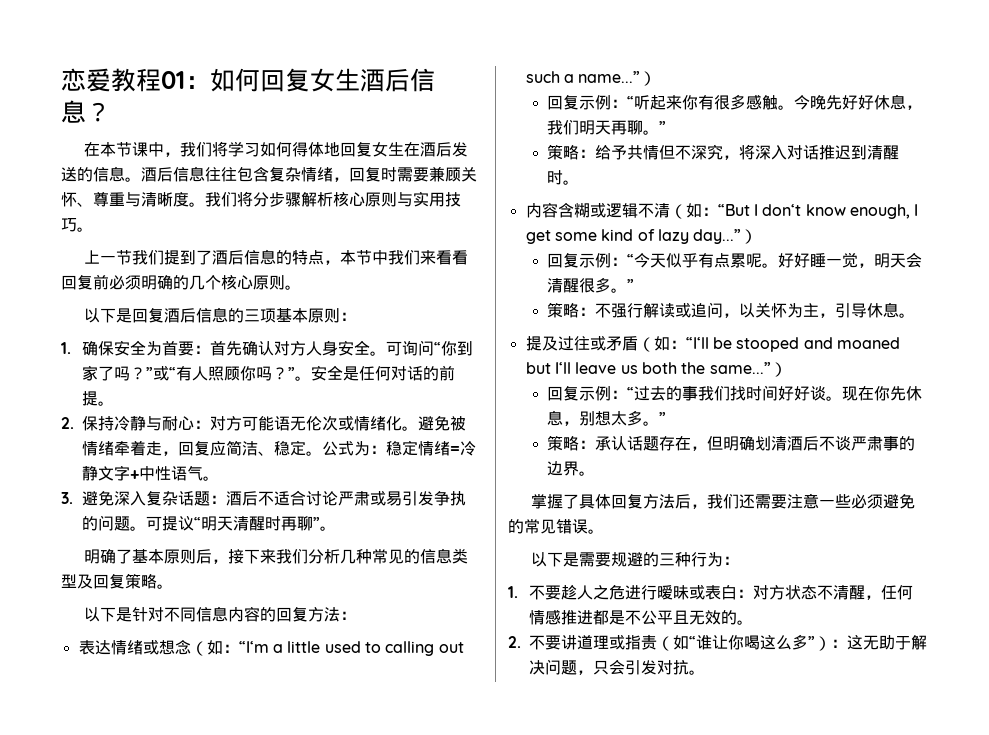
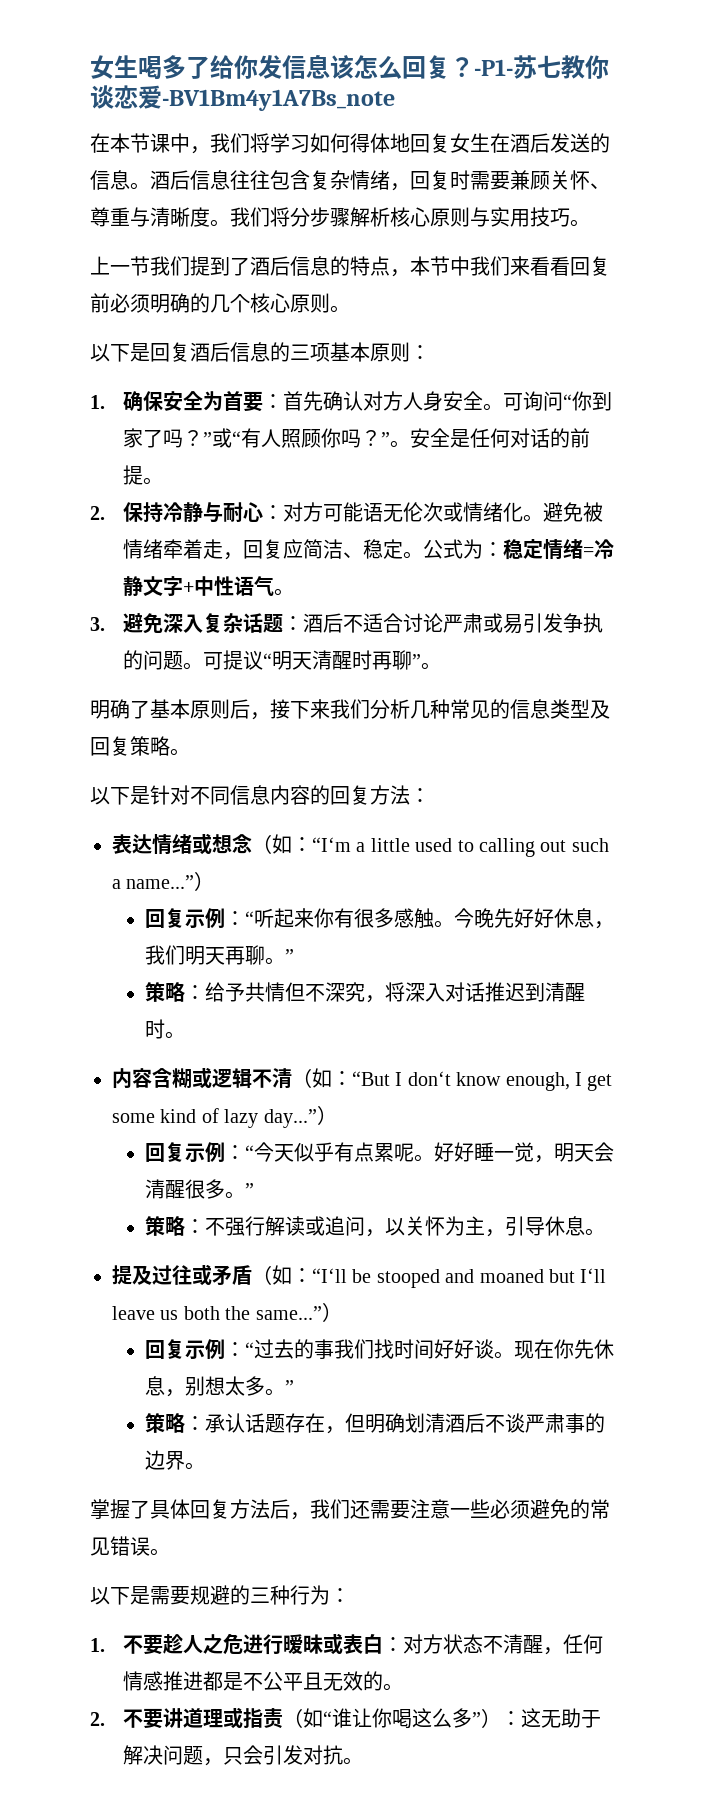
- 恋爱教程01：如何回复女生酒后信息？
+ 女生喝多了给你发信息该怎么回复？-P1-苏七教你谈恋爱-BV1Bm4y1A7Bs_note

